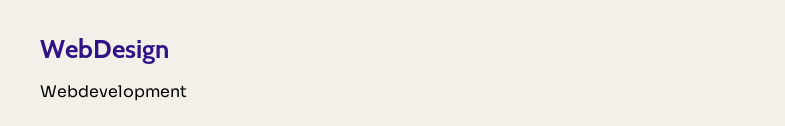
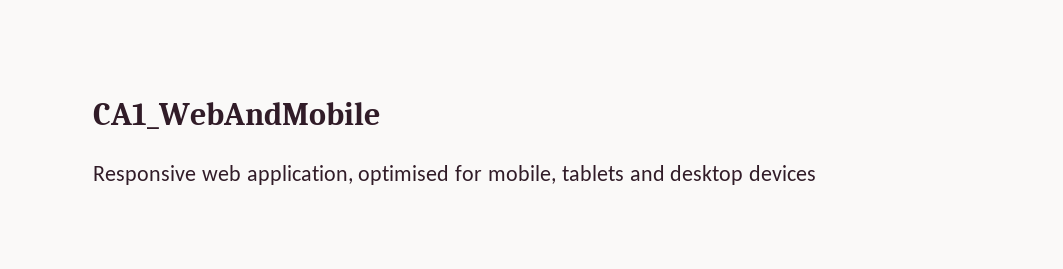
- WebDesign
- Webdevelopment
+ CA1_WebAndMobile
+ Responsive web application, optimised for mobile, tablets and desktop devices

